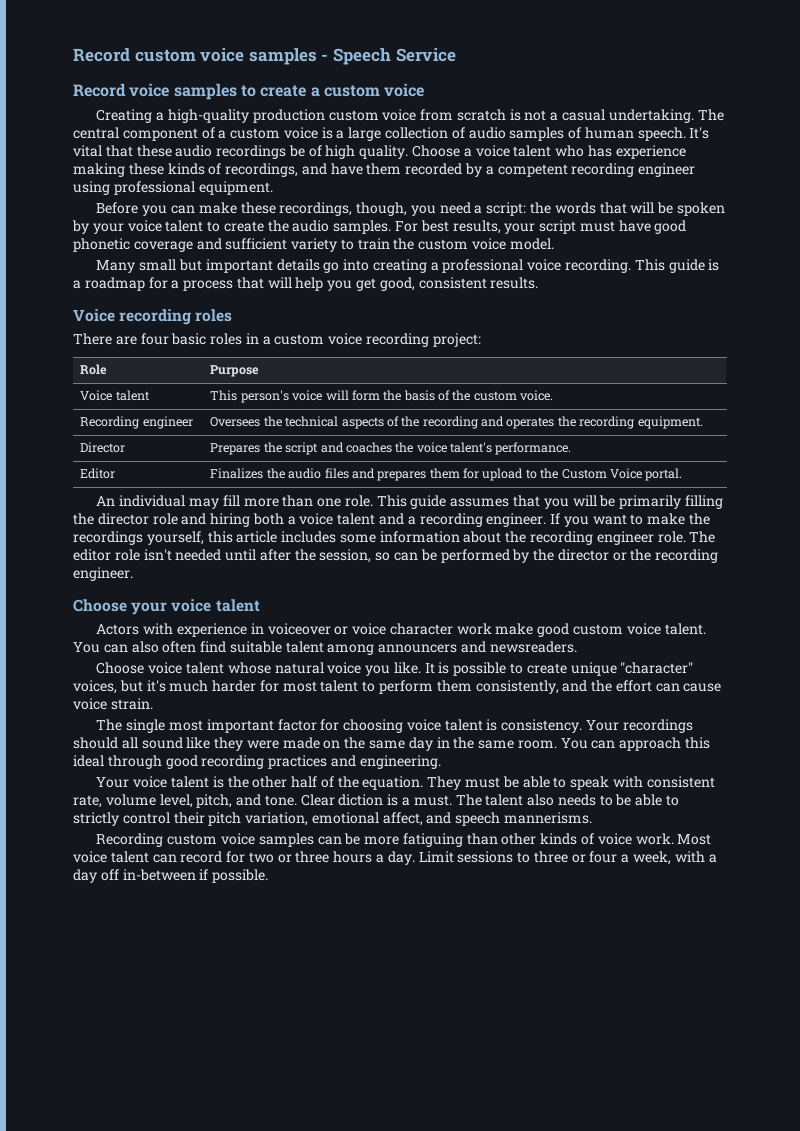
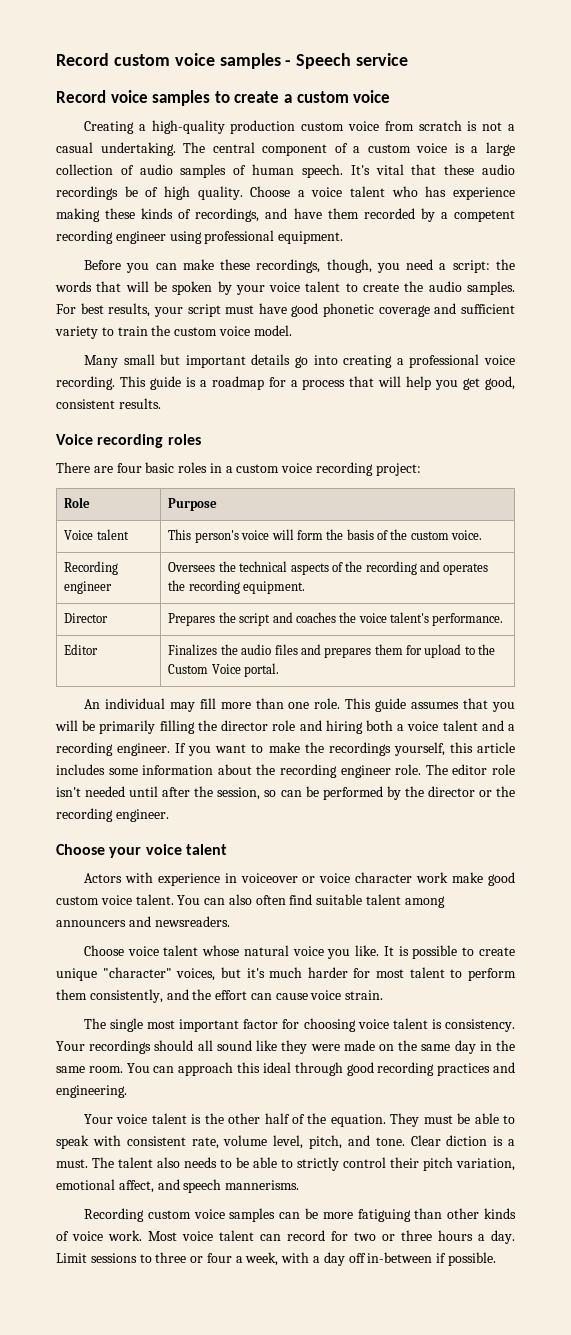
- Record custom voice samples - Speech Service
+ Record custom voice samples - Speech service

